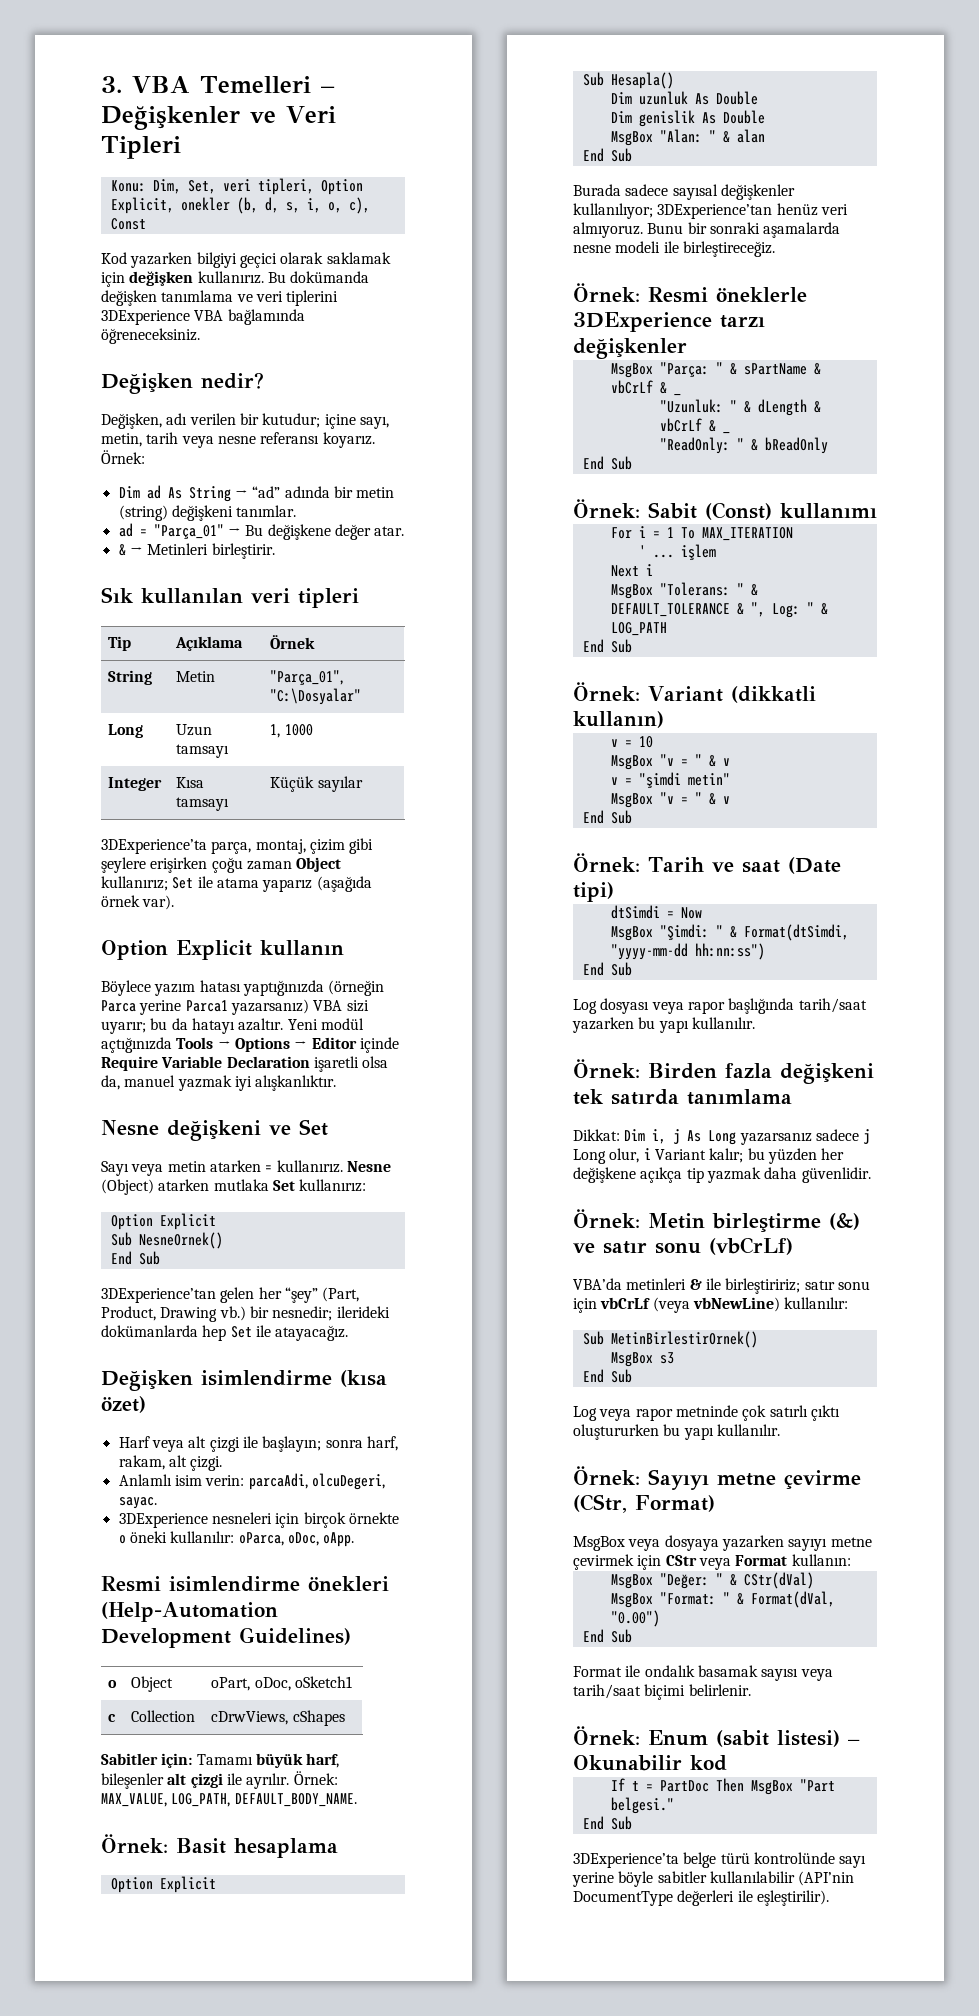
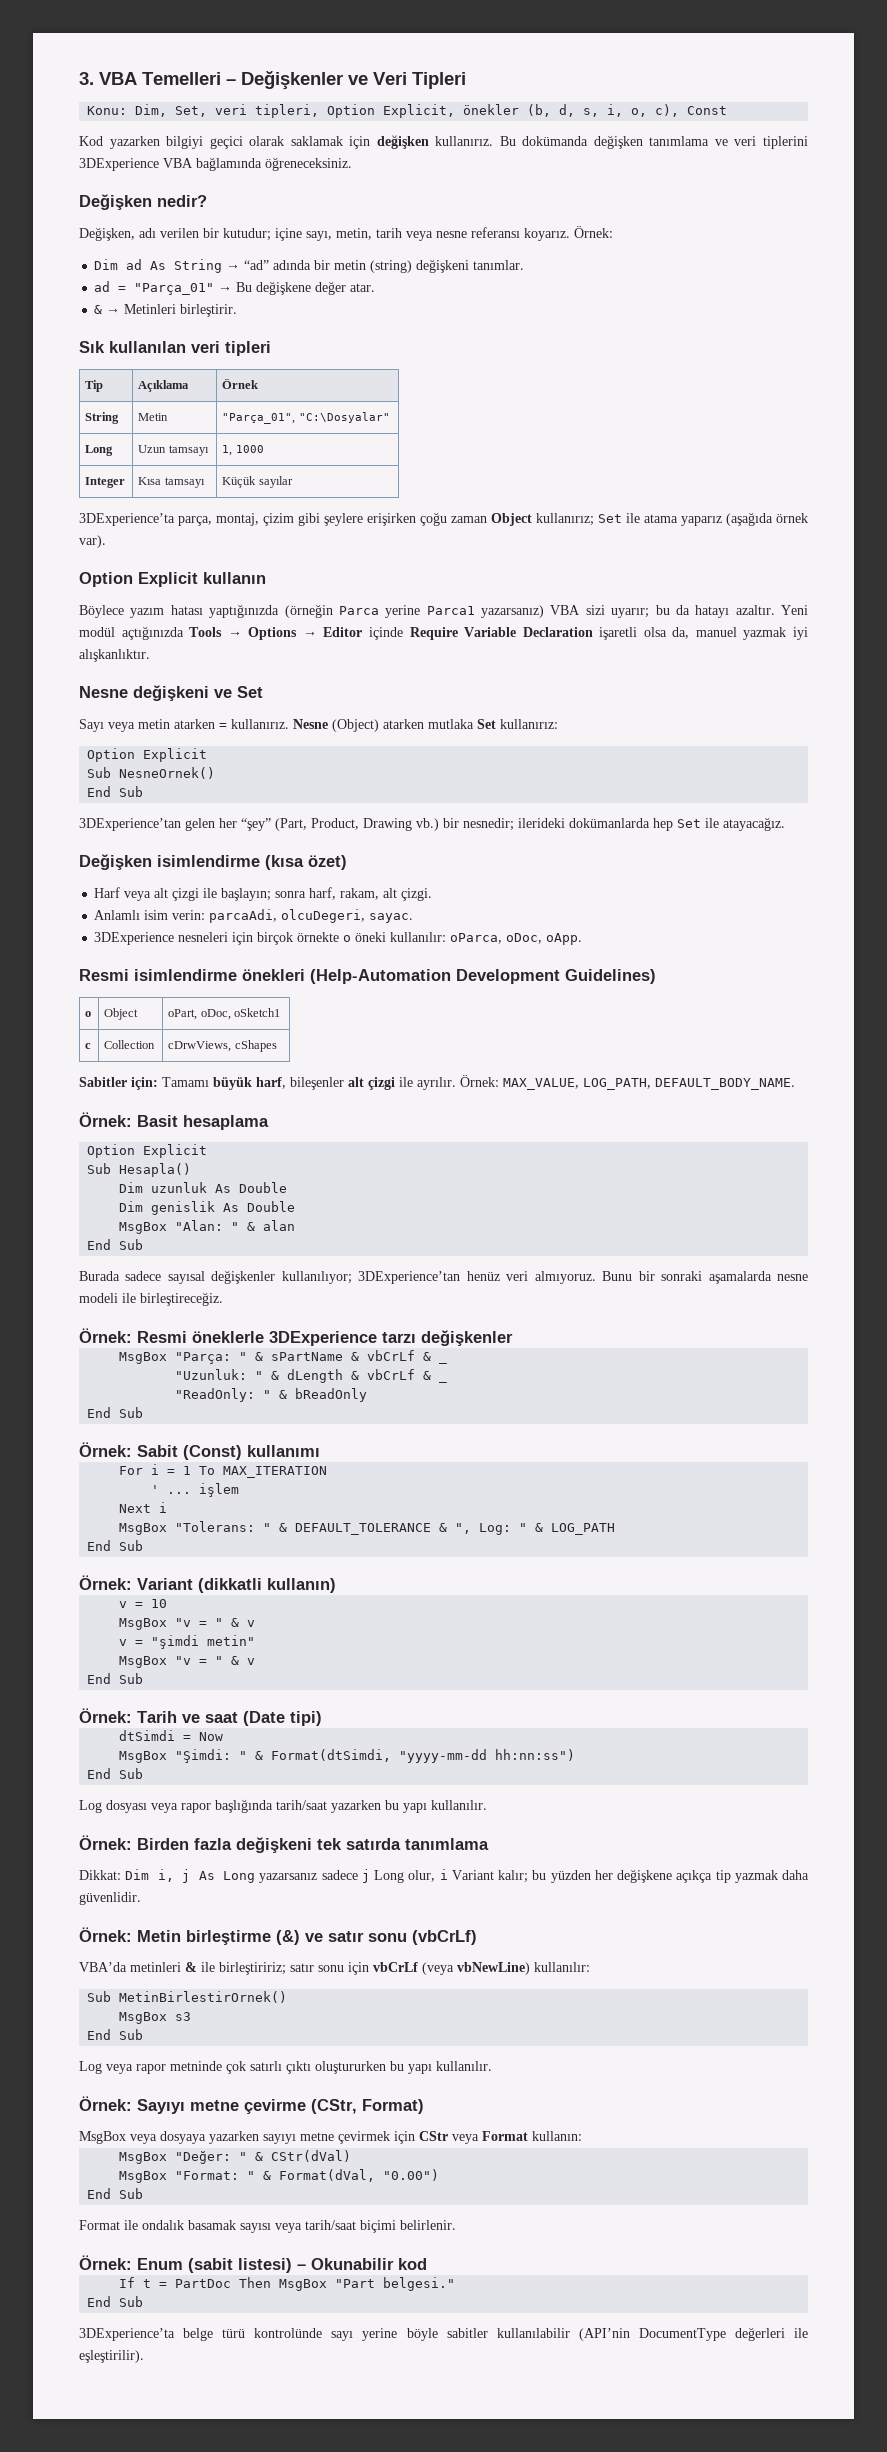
- Konu: Dim, Set, veri tipleri, Option Explicit, onekler (b, d, s, i, o, c), Const
+ Konu: Dim, Set, veri tipleri, Option Explicit, önekler (b, d, s, i, o, c), Const

